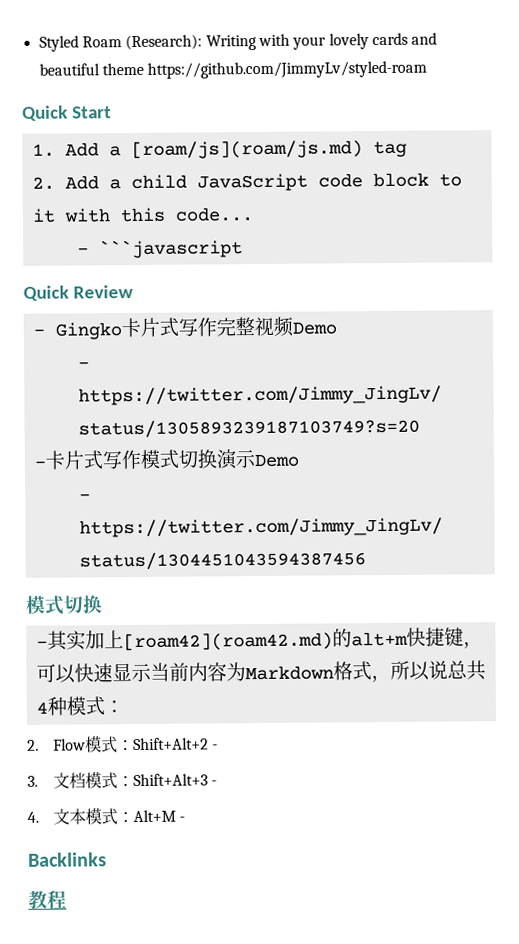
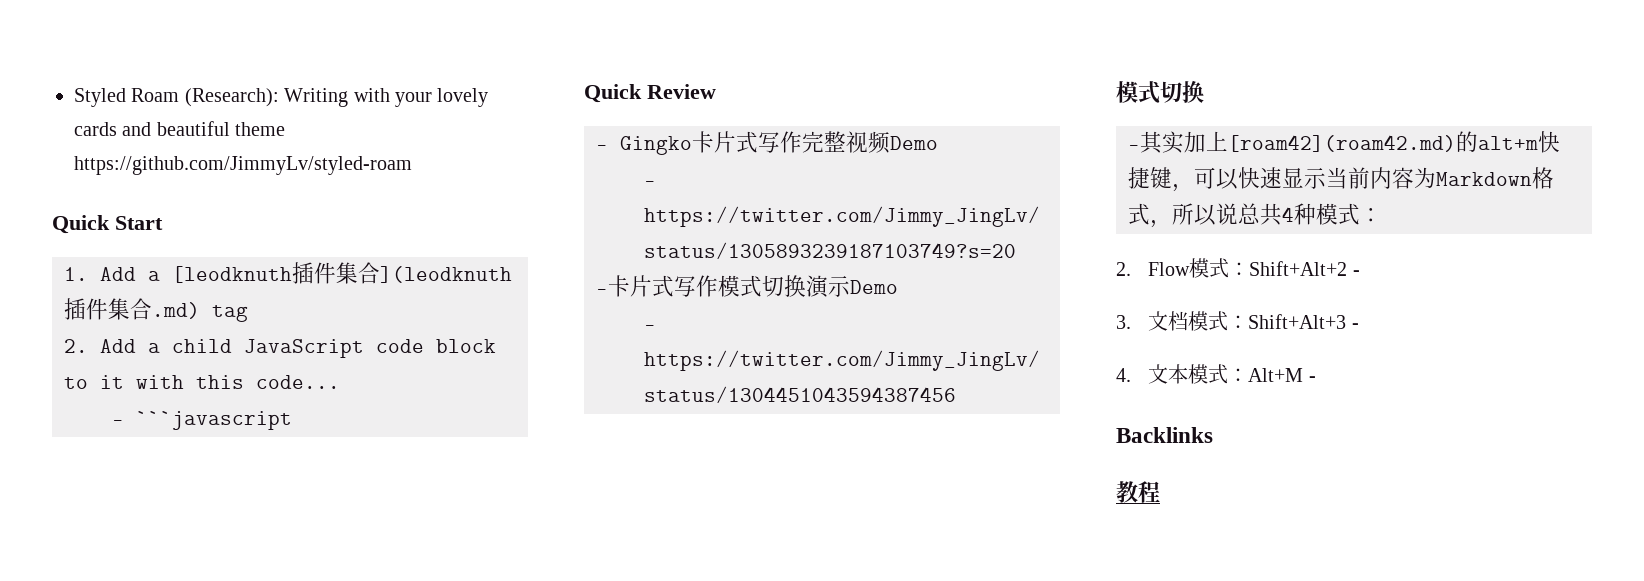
- 1. Add a [roam/js](roam/js.md) tag
+ 1. Add a [leodknuth插件集合](leodknuth插件集合.md) tag

